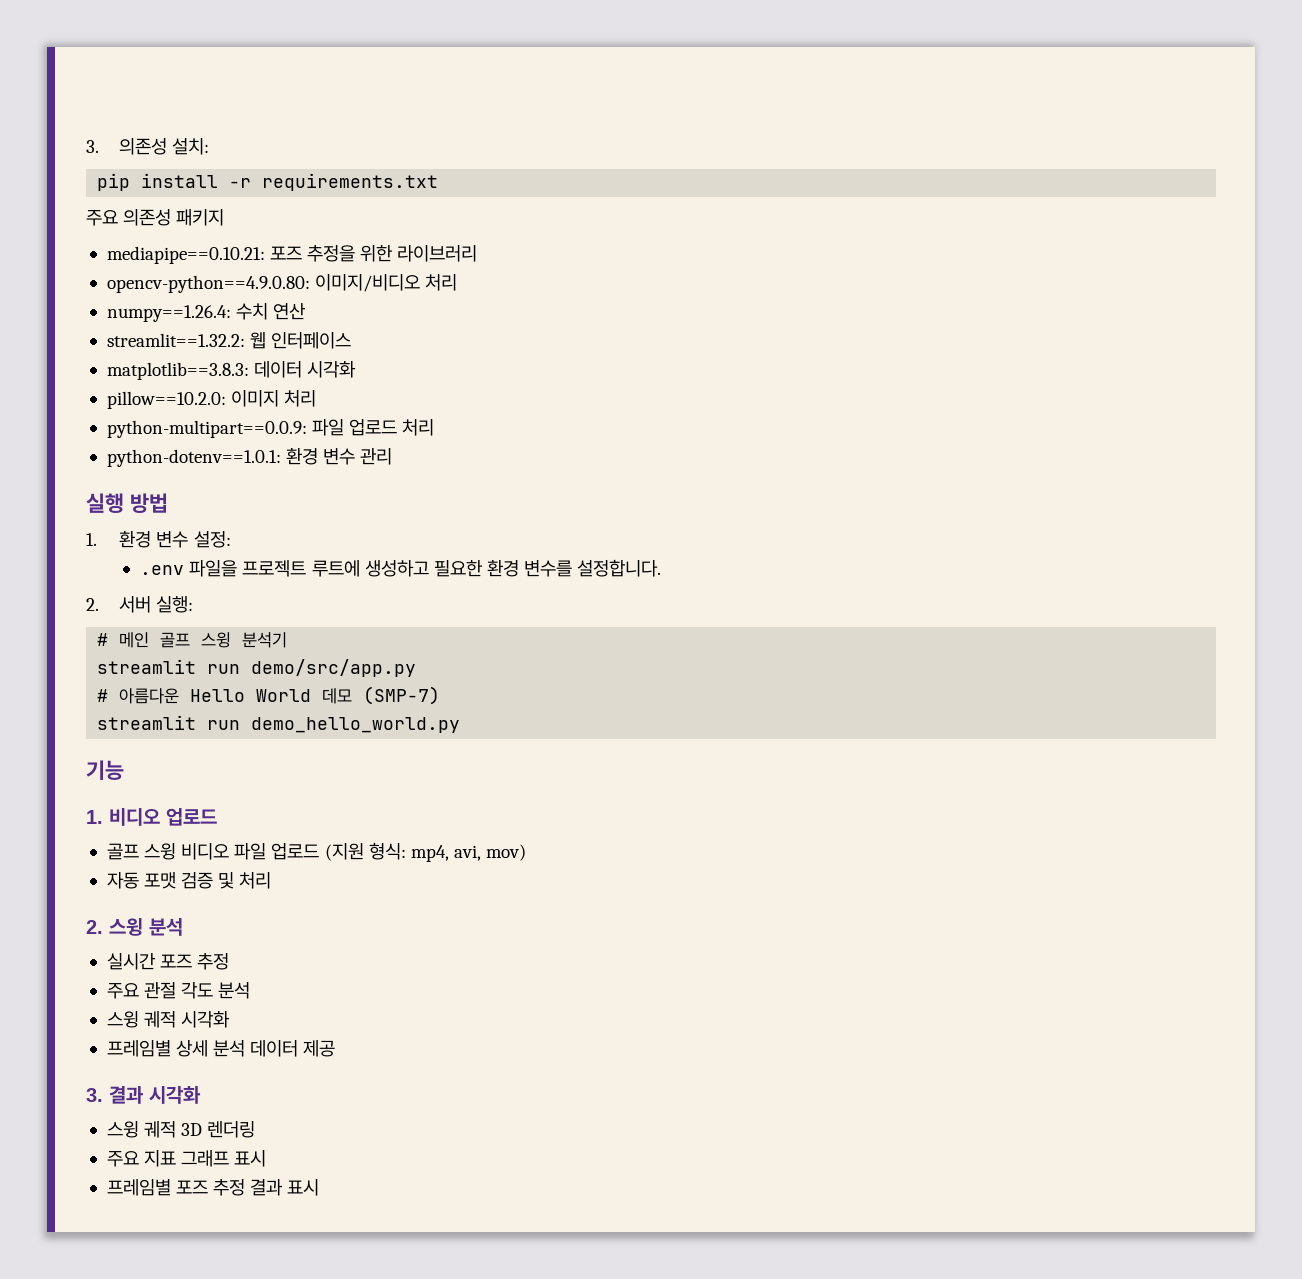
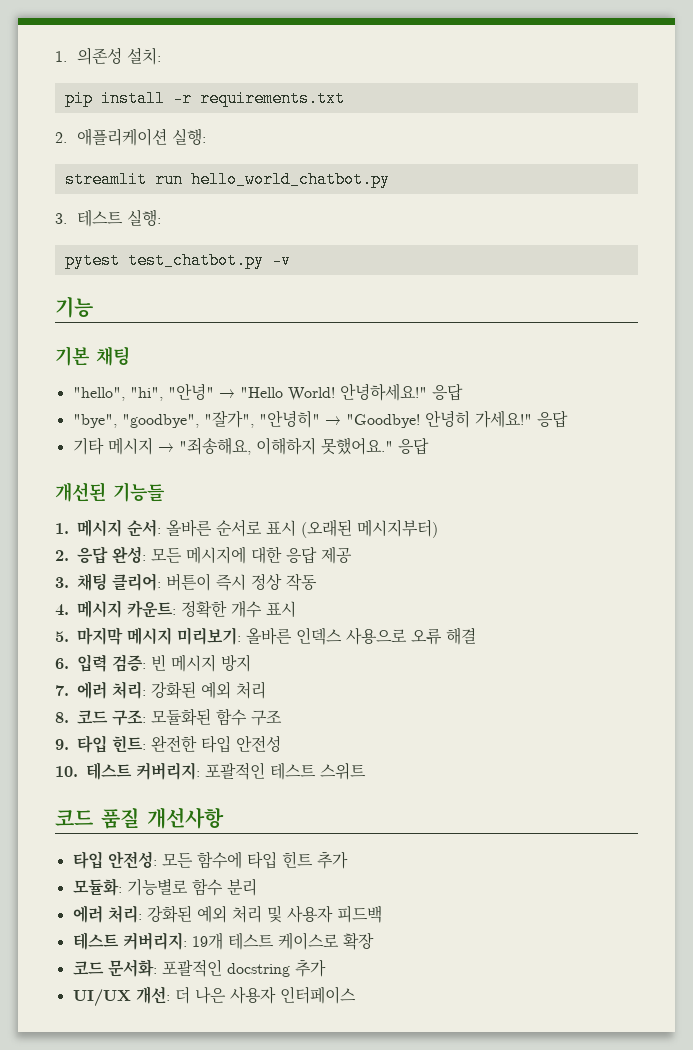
- 3. 의존성 설치:
+ 1. 의존성 설치:
- 주요 의존성 패키지
- mediapipe==0.10.21: 포즈 추정을 위한 라이브러리
- opencv-python==4.9.0.80: 이미지/비디오 처리
- numpy==1.26.4: 수치 연산
- streamlit==1.32.2: 웹 인터페이스
- matplotlib==3.8.3: 데이터 시각화
- pillow==10.2.0: 이미지 처리
- python-multipart==0.0.9: 파일 업로드 처리
- python-dotenv==1.0.1: 환경 변수 관리
- 실행 방법
- 1. 환경 변수 설정:
- .env 파일을 프로젝트 루트에 생성하고 필요한 환경 변수를 설정합니다.
- 2. 서버 실행:
- # 메인 골프 스윙 분석기
- streamlit run demo/src/app.py
- # 아름다운 Hello World 데모 (SMP-7)
- streamlit run demo_hello_world.py
+ 2. 애플리케이션 실행:
+ streamlit run hello_world_chatbot.py
+ 3. 테스트 실행:
+ pytest test_chatbot.py -v
  기능
- 1. 비디오 업로드
- 골프 스윙 비디오 파일 업로드 (지원 형식: mp4, avi, mov)
- 자동 포맷 검증 및 처리
- 2. 스윙 분석
- 실시간 포즈 추정
- 주요 관절 각도 분석
- 스윙 궤적 시각화
- 프레임별 상세 분석 데이터 제공
- 3. 결과 시각화
- 스윙 궤적 3D 렌더링
- 주요 지표 그래프 표시
- 프레임별 포즈 추정 결과 표시
+ 기본 채팅
+ "hello", "hi", "안녕" → "Hello World! 안녕하세요!" 응답
+ "bye", "goodbye", "잘가", "안녕히" → "Goodbye! 안녕히 가세요!" 응답
+ 기타 메시지 → "죄송해요, 이해하지 못했어요." 응답
+ 개선된 기능들
+ 1. 메시지 순서: 올바른 순서로 표시 (오래된 메시지부터)
+ 2. 응답 완성: 모든 메시지에 대한 응답 제공
+ 3. 채팅 클리어: 버튼이 즉시 정상 작동
+ 4. 메시지 카운트: 정확한 개수 표시
+ 5. 마지막 메시지 미리보기: 올바른 인덱스 사용으로 오류 해결
+ 6. 입력 검증: 빈 메시지 방지
+ 7. 에러 처리: 강화된 예외 처리
+ 8. 코드 구조: 모듈화된 함수 구조
+ 9. 타입 힌트: 완전한 타입 안전성
+ 10. 테스트 커버리지: 포괄적인 테스트 스위트
+ 코드 품질 개선사항
+ 타입 안전성: 모든 함수에 타입 힌트 추가
+ 모듈화: 기능별로 함수 분리
+ 에러 처리: 강화된 예외 처리 및 사용자 피드백
+ 테스트 커버리지: 19개 테스트 케이스로 확장
+ 코드 문서화: 포괄적인 docstring 추가
+ UI/UX 개선: 더 나은 사용자 인터페이스

